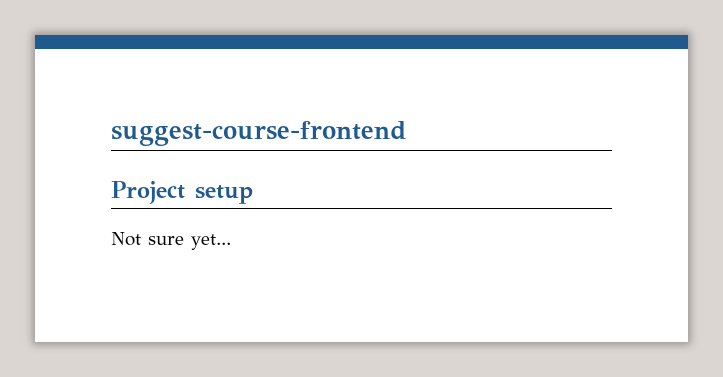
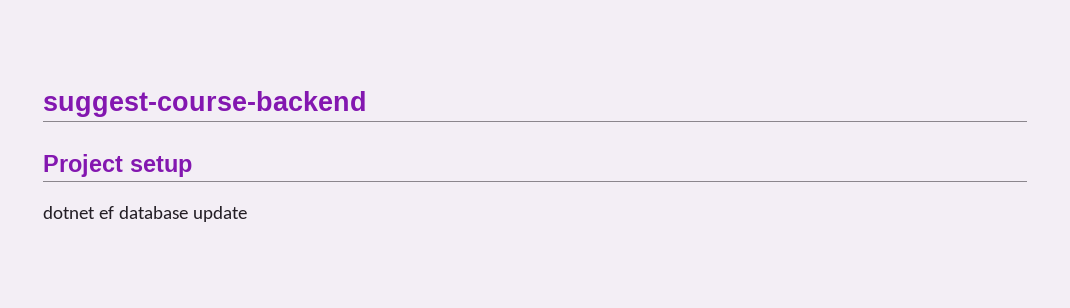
- suggest-course-frontend
+ suggest-course-backend
- Not sure yet...
+ dotnet ef database update

